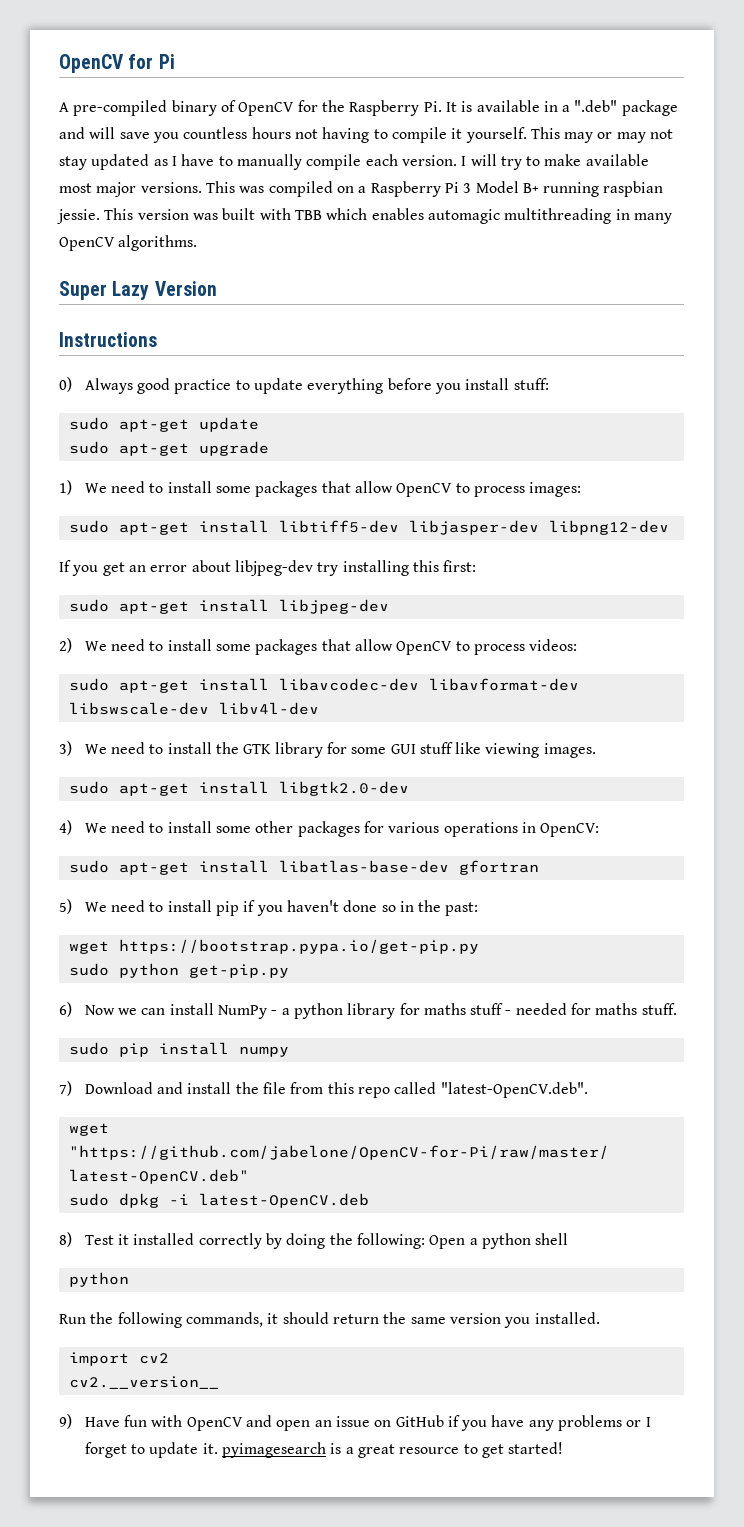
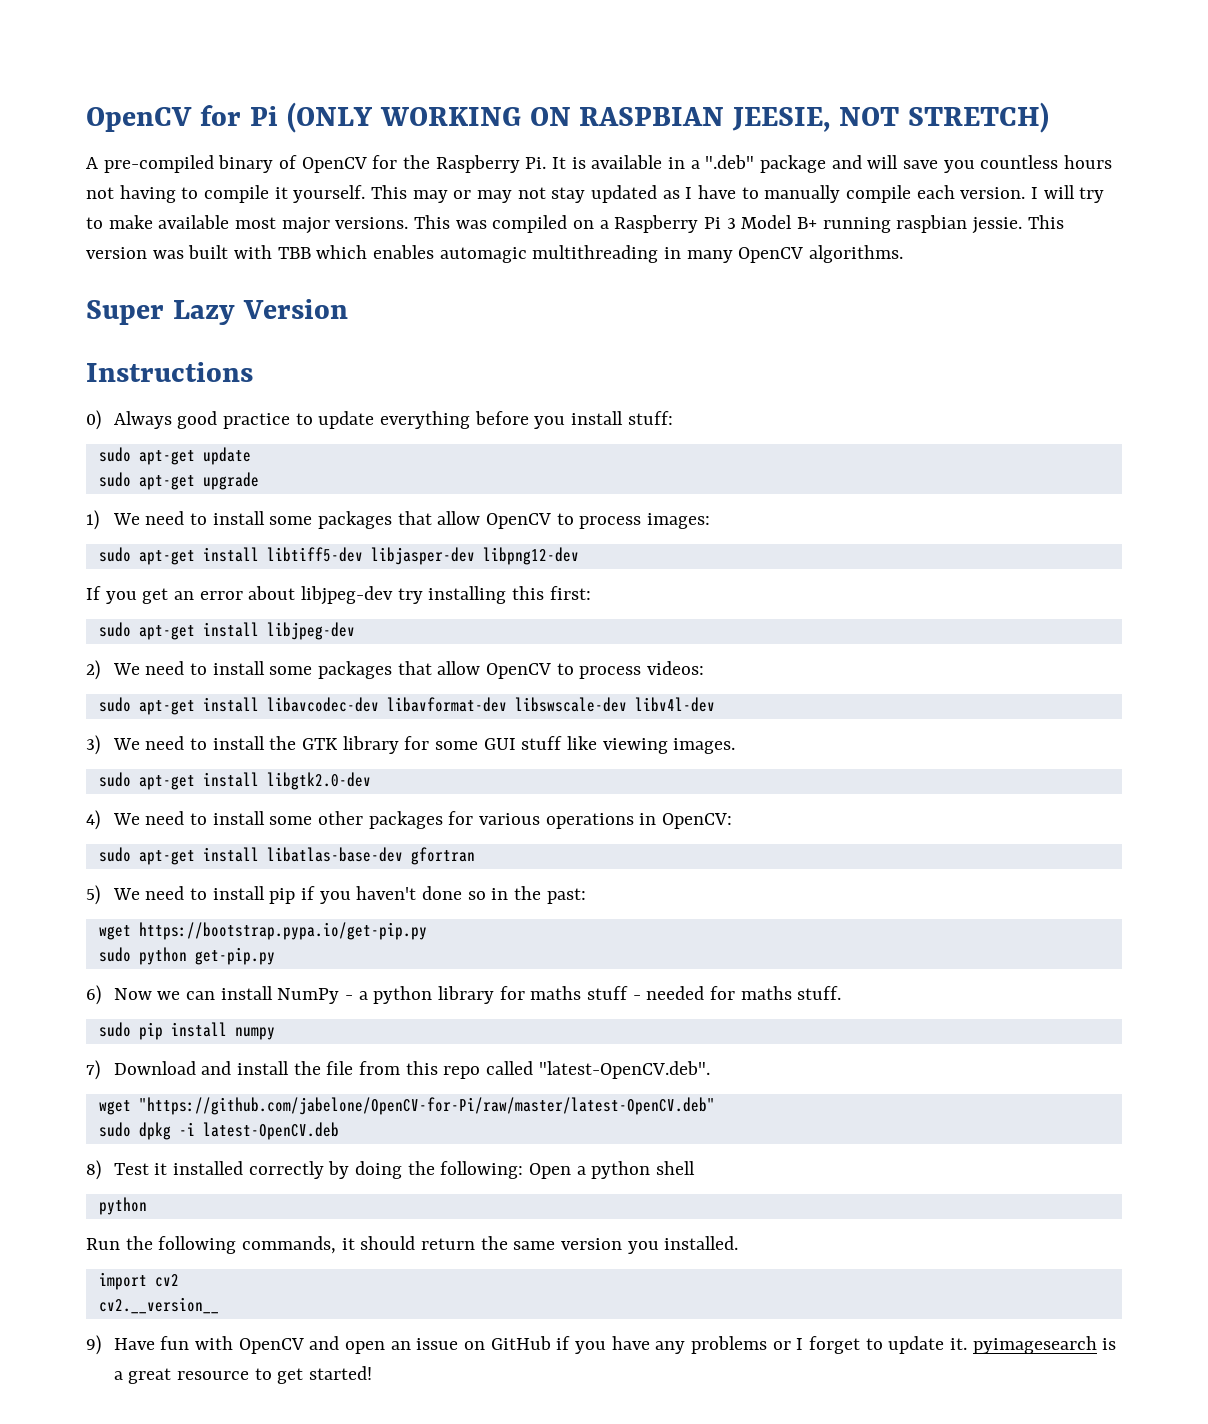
- OpenCV for Pi
+ OpenCV for Pi (ONLY WORKING ON RASPBIAN JEESIE, NOT STRETCH)

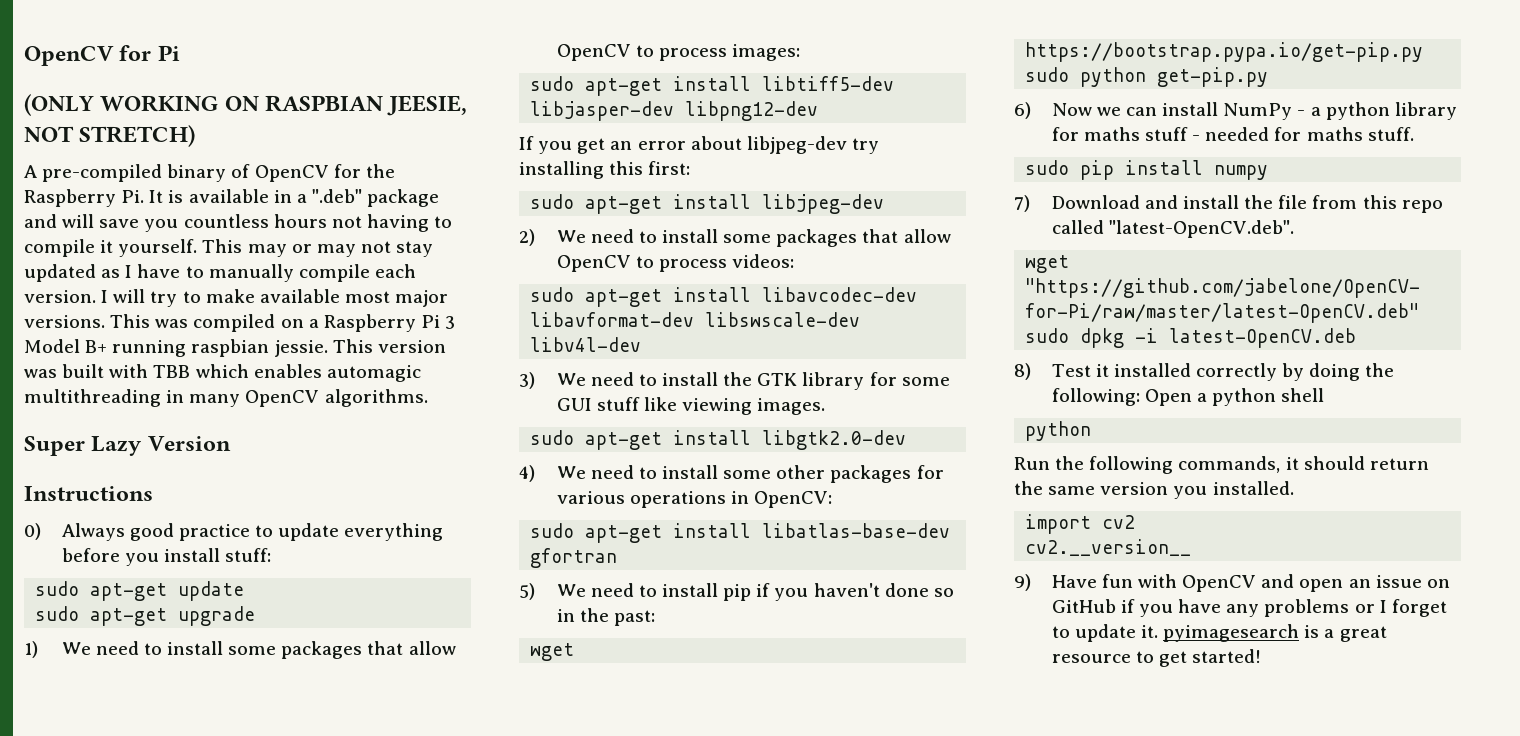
- OpenCV for Pi (ONLY WORKING ON RASPBIAN JEESIE, NOT STRETCH)
+ OpenCV for Pi
+ (ONLY WORKING ON RASPBIAN JEESIE, NOT STRETCH)

